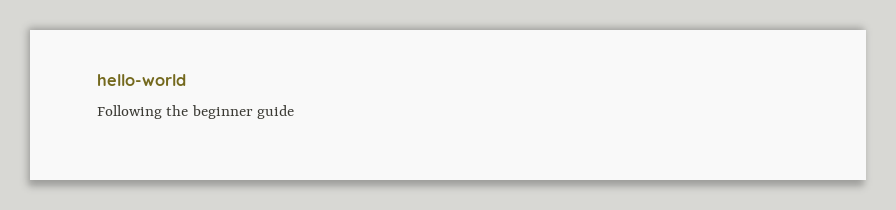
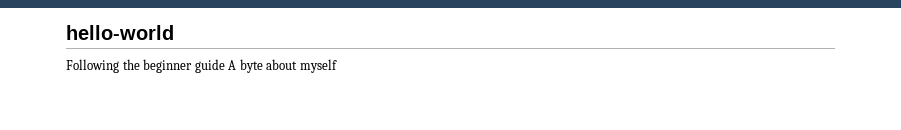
- Following the beginner guide
+ Following the beginner guide A byte about myself

